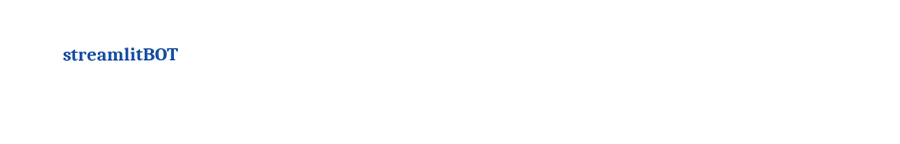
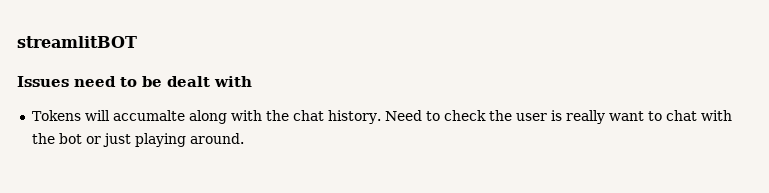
+ Issues need to be dealt with
+ Tokens will accumalte along with the chat history. Need to check the user is really want to chat with the bot or just playing around.

